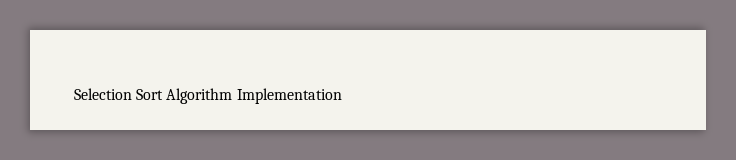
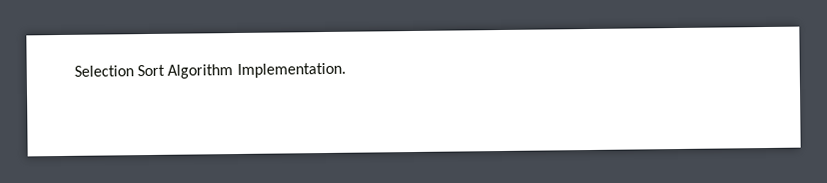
- Selection Sort Algorithm Implementation
+ Selection Sort Algorithm Implementation.

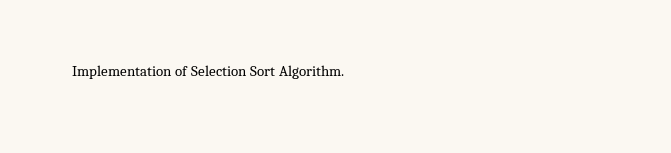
- Selection Sort Algorithm Implementation.
+ Implementation of Selection Sort Algorithm.

